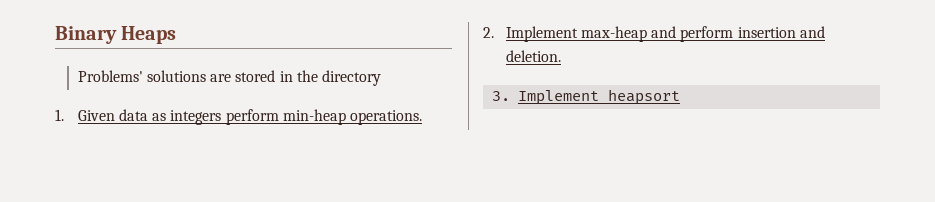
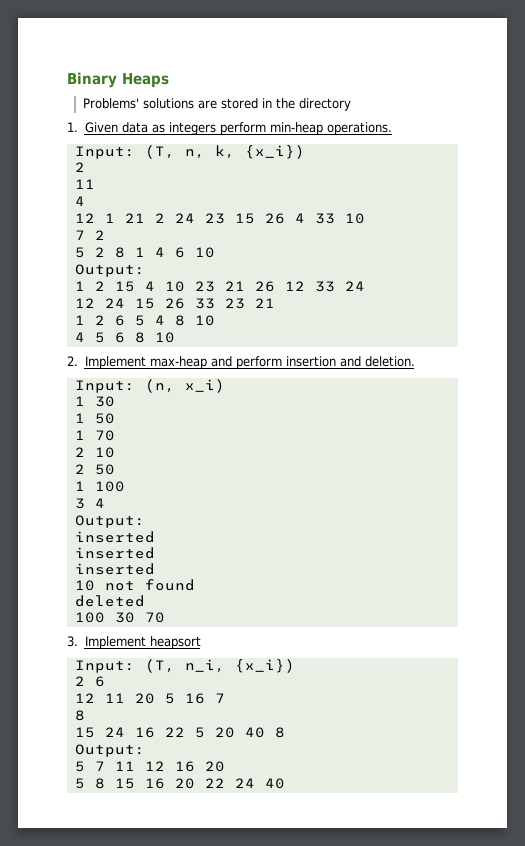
+ Input: (T, n, k, {x_i})
+ 2
+ 11
+ 4
+ 12 1 21 2 24 23 15 26 4 33 10
+ 7 2
+ 5 2 8 1 4 6 10
+ Output:
+ 1 2 15 4 10 23 21 26 12 33 24
+ 12 24 15 26 33 23 21
+ 1 2 6 5 4 8 10
+ 4 5 6 8 10
+ Input: (n, x_i)
+ 1 30
+ 1 50
+ 1 70
+ 2 10
+ 2 50
+ 1 100
+ 3 4
+ Output:
+ inserted
+ inserted
+ inserted
+ 10 not found
+ deleted
+ 100 30 70
  3. Implement heapsort
+ Input: (T, n_i, {x_i})
+ 2 6
+ 12 11 20 5 16 7
+ 8
+ 15 24 16 22 5 20 40 8
+ Output:
+ 5 7 11 12 16 20
+ 5 8 15 16 20 22 24 40

